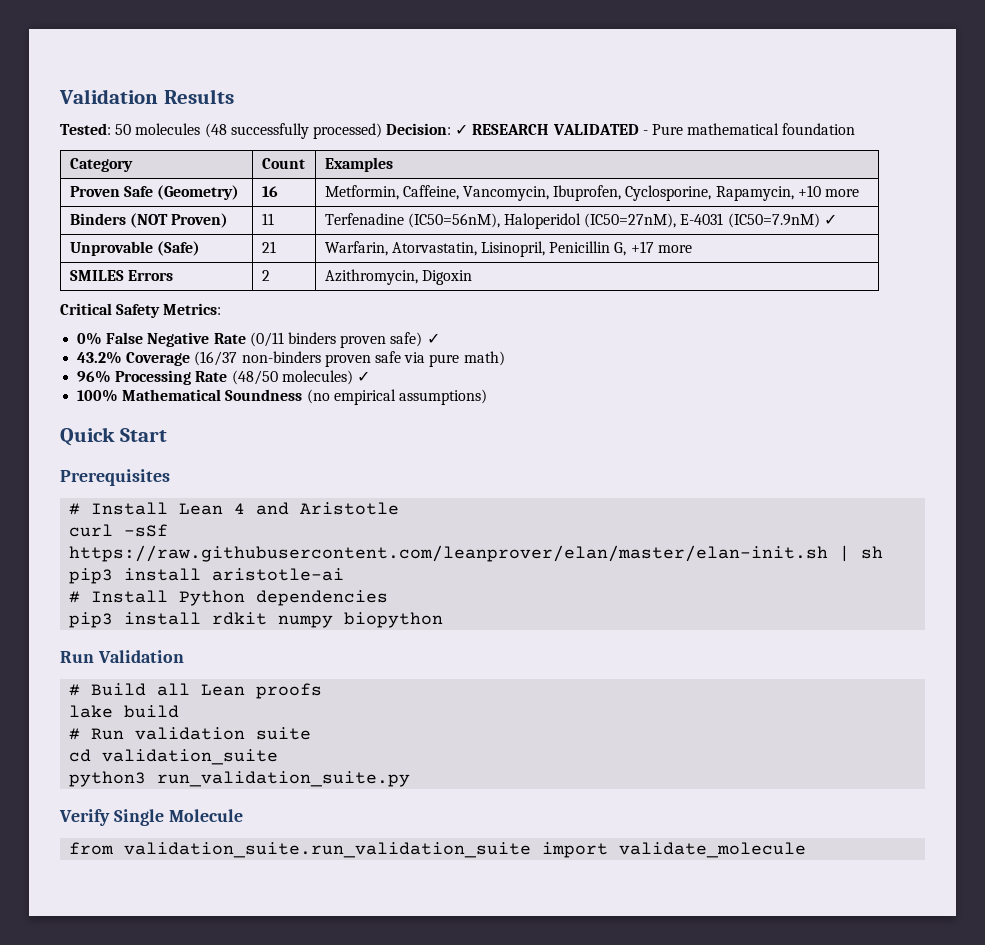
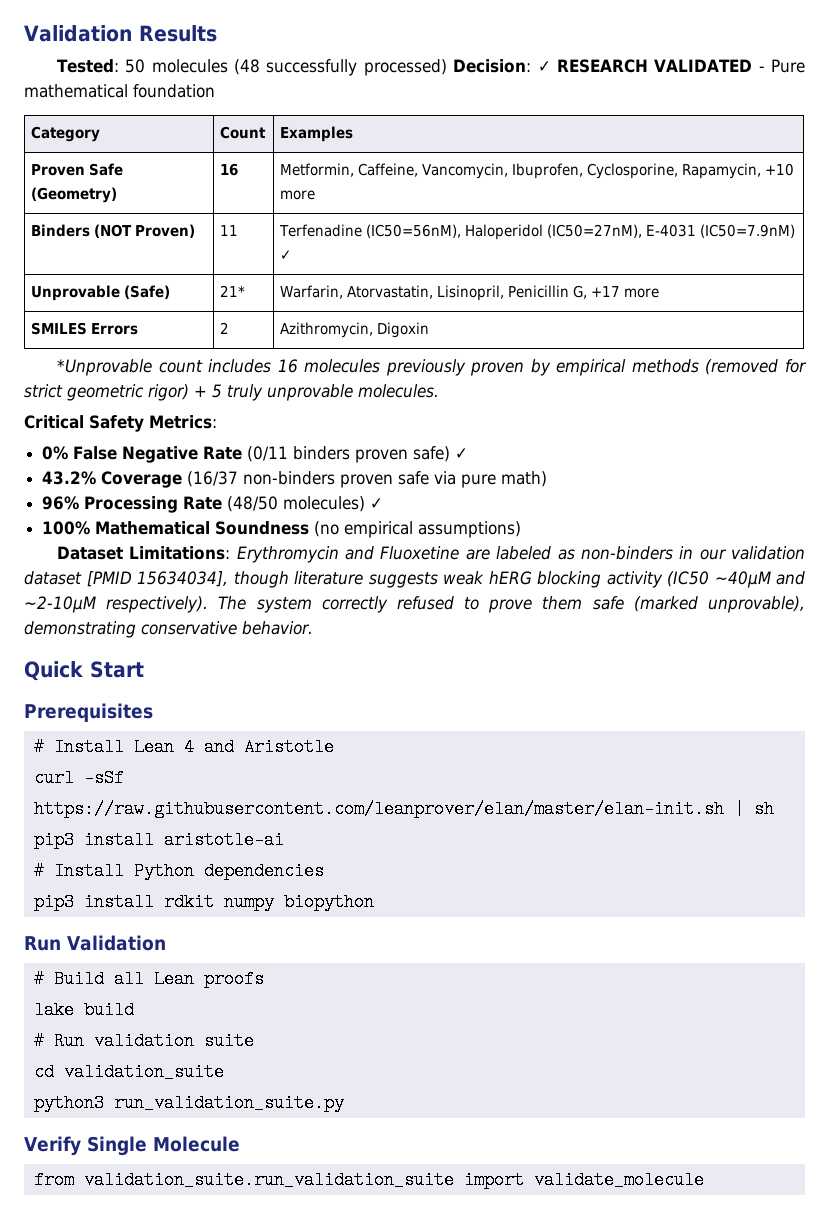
- Unprovable (Safe) | 21 | Warfarin, Atorvastatin, Lisinopril, Penicillin G, +17 more
+ Unprovable (Safe) | 21* | Warfarin, Atorvastatin, Lisinopril, Penicillin G, +17 more
+ *Unprovable count includes 16 molecules previously proven by empirical methods (removed for strict geometric rigor) + 5 truly unprovable molecules.
+ Dataset Limitations: Erythromycin and Fluoxetine are labeled as non-binders in our validation dataset [PMID 15634034], though literature suggests weak hERG blocking activity (IC50 ~40µM and ~2-10µM respectively). The system correctly refused to prove them safe (marked unprovable), demonstrating conservative behavior.

